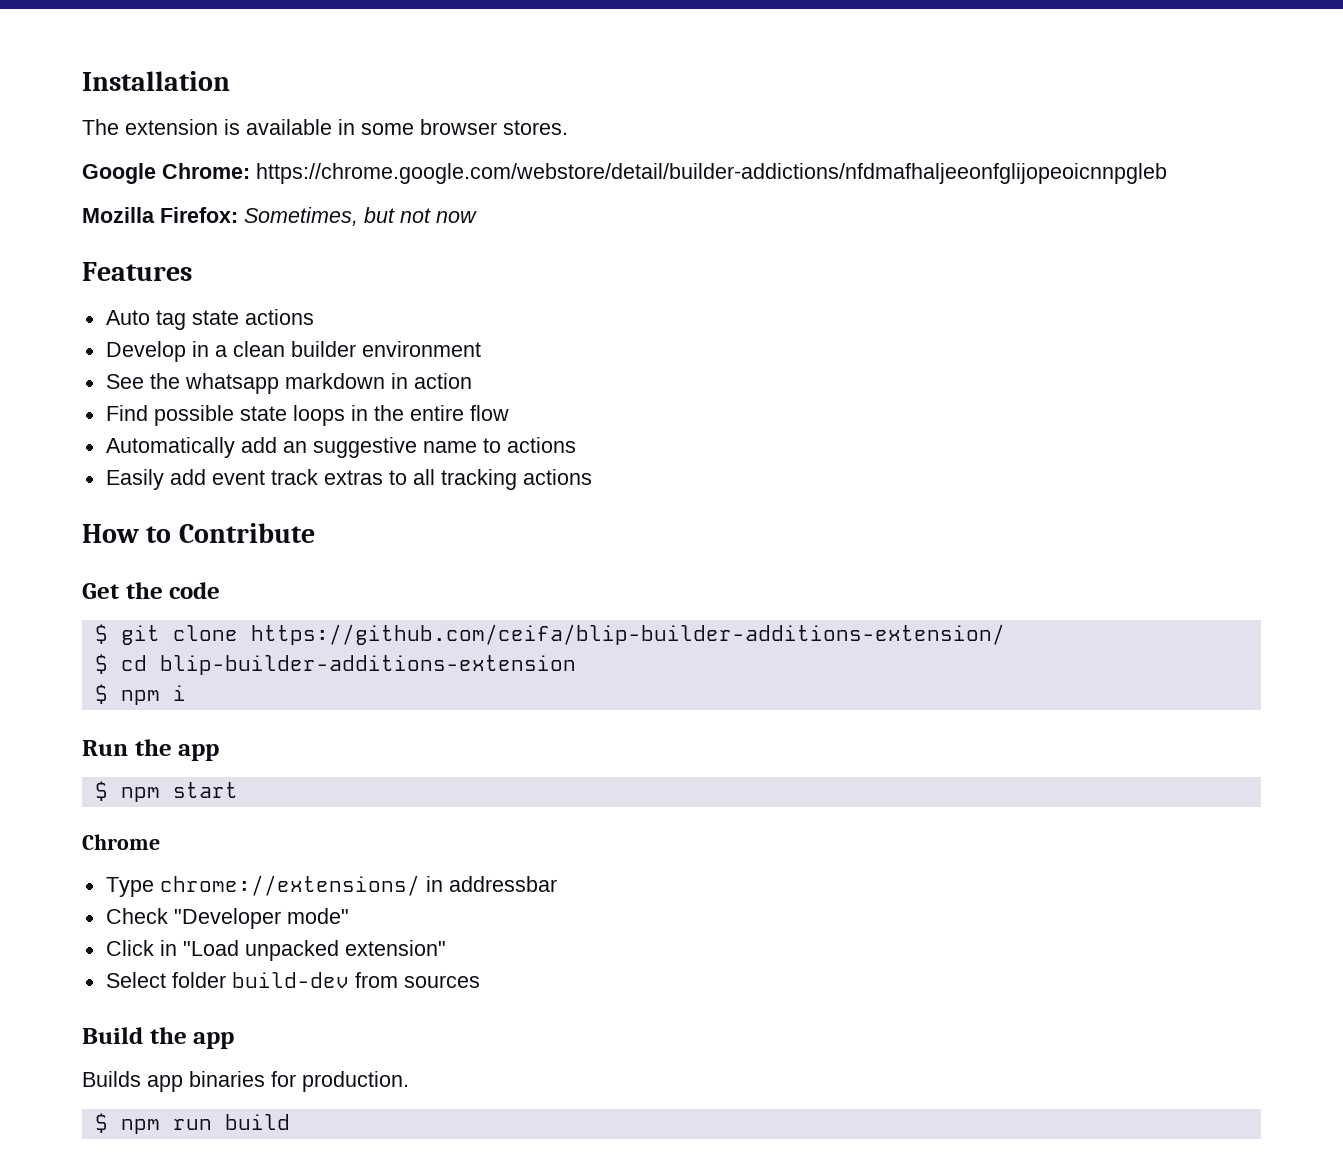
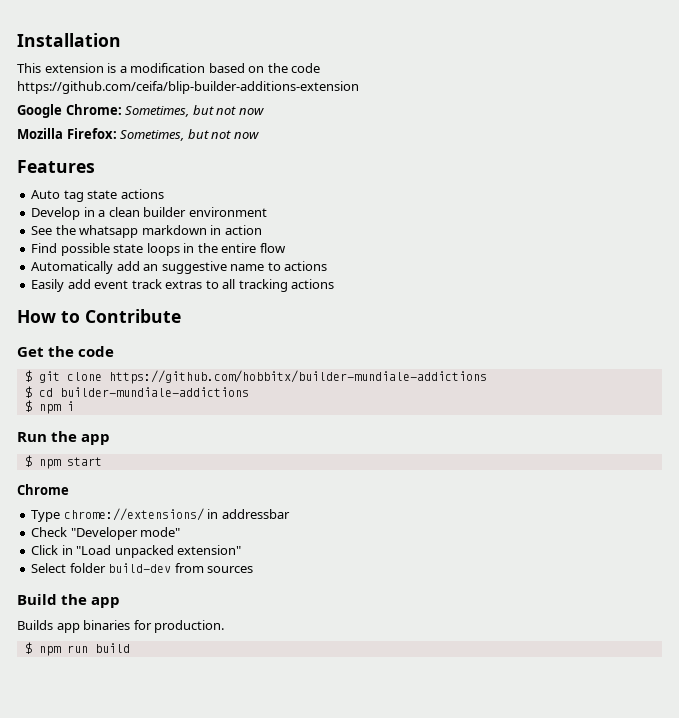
- The extension is available in some browser stores.
- Google Chrome: https://chrome.google.com/webstore/detail/builder-addictions/nfdmafhaljeeonfglijopeoicnnpgleb
+ This extension is a modification based on the code https://github.com/ceifa/blip-builder-additions-extension
+ Google Chrome: Sometimes, but not now
- $ git clone https://github.com/ceifa/blip-builder-additions-extension/
+ $ git clone https://github.com/hobbitx/builder-mundiale-addictions
- $ cd blip-builder-additions-extension
+ $ cd builder-mundiale-addictions

